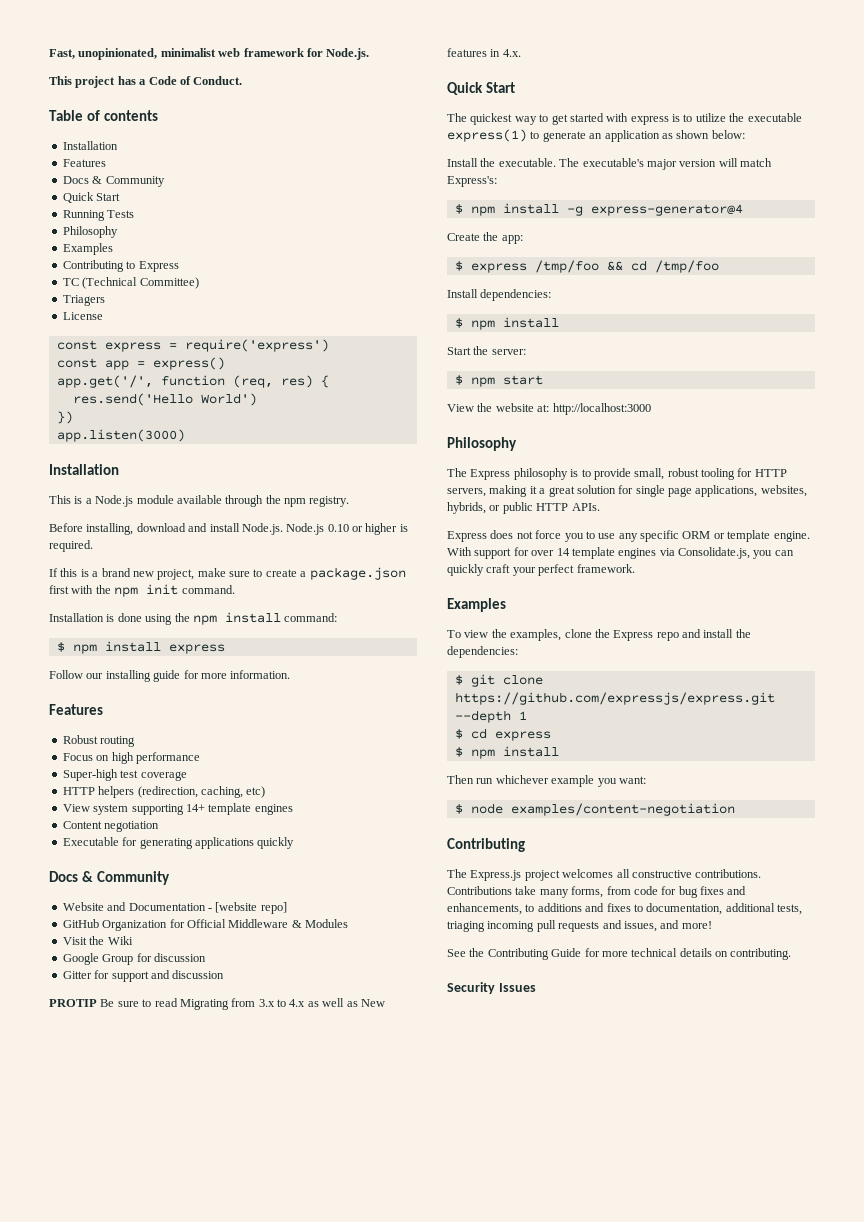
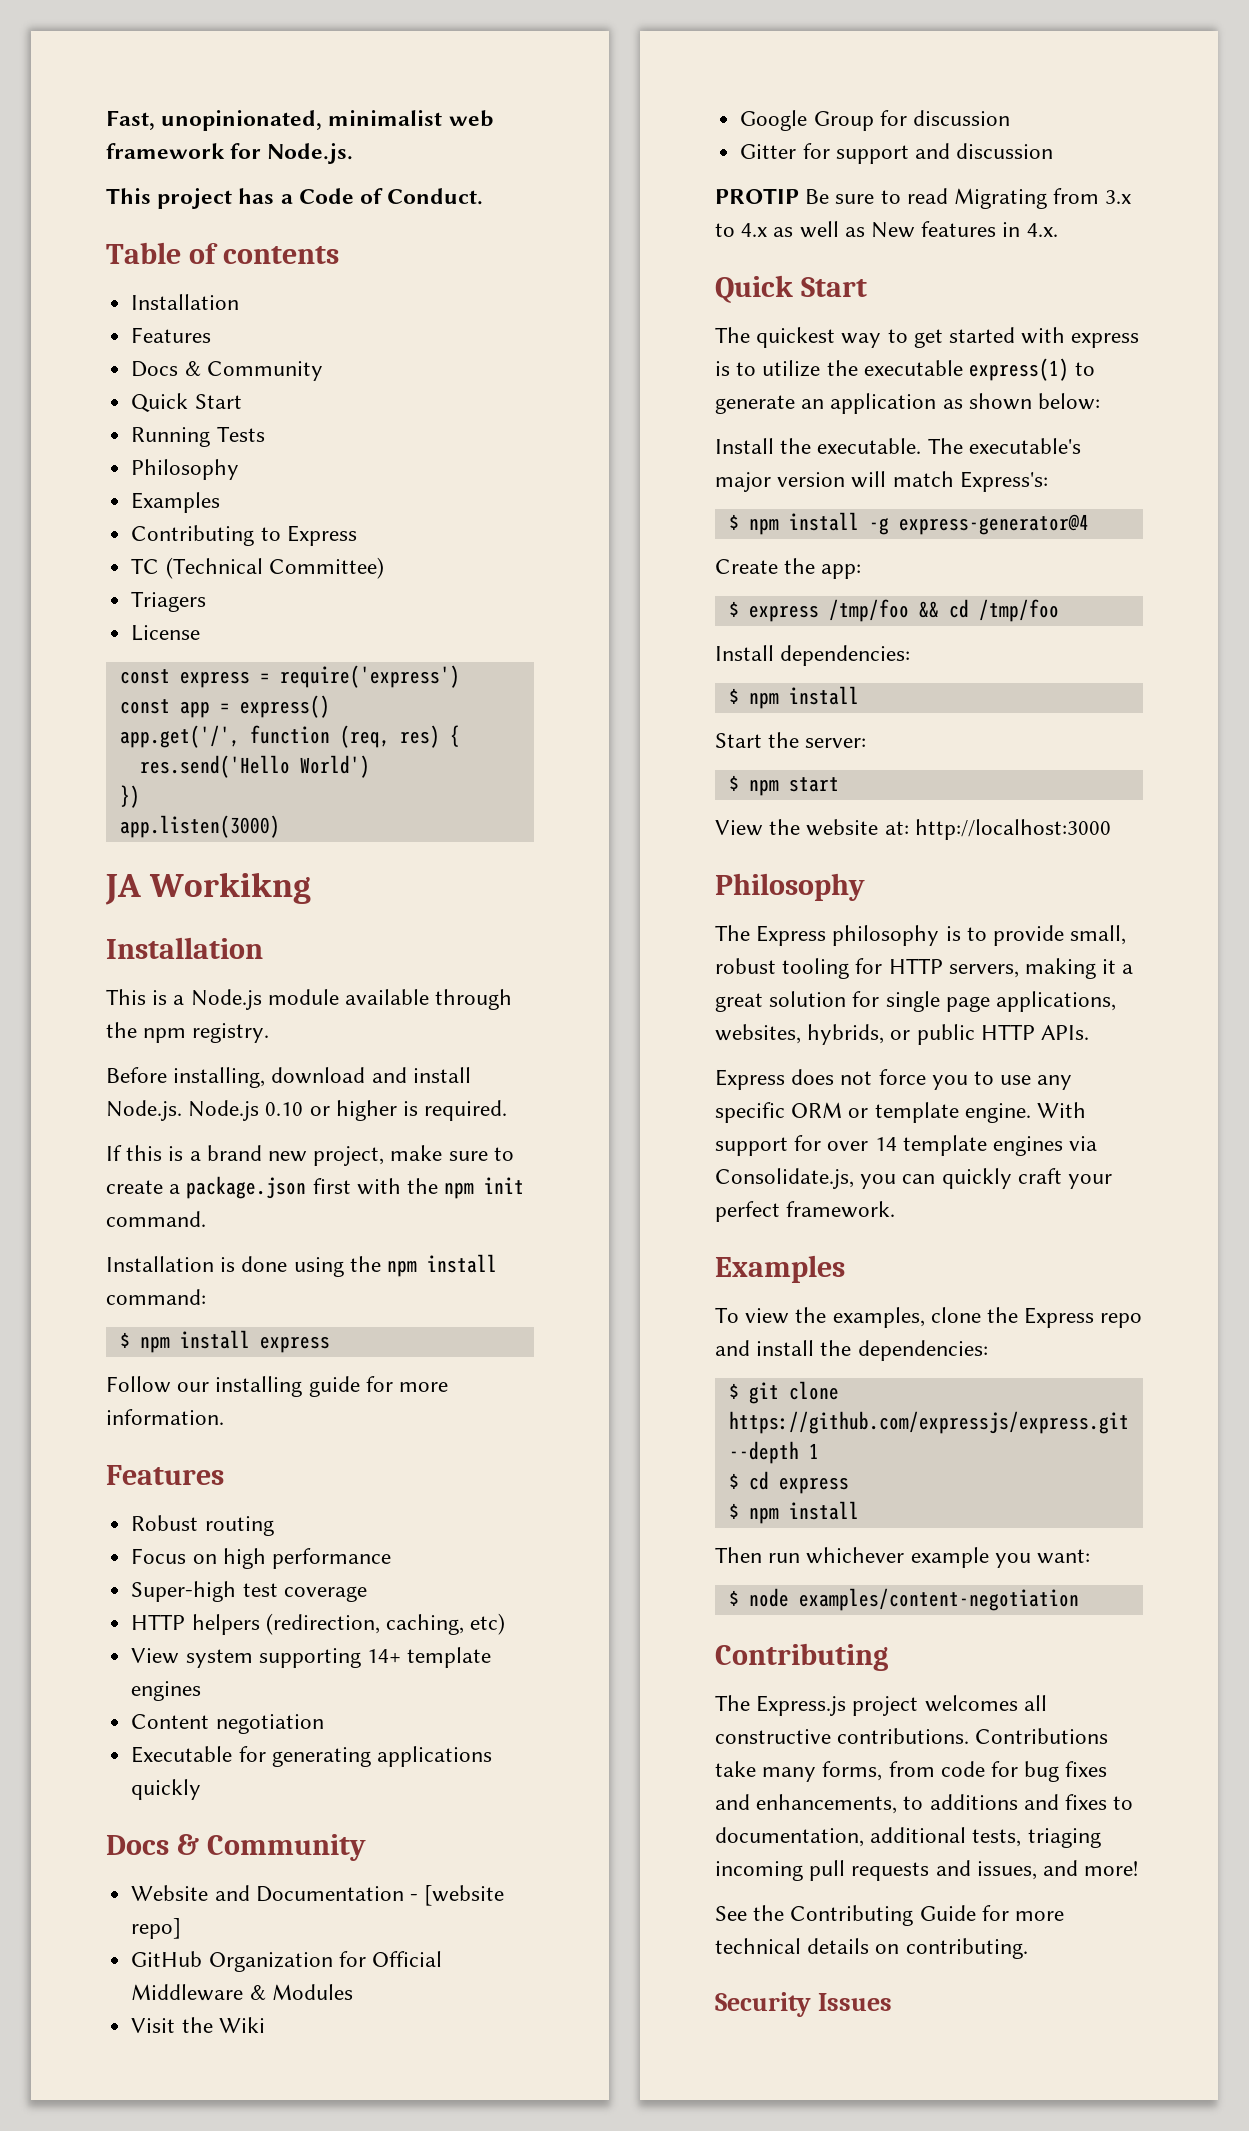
+ JA Workikng

